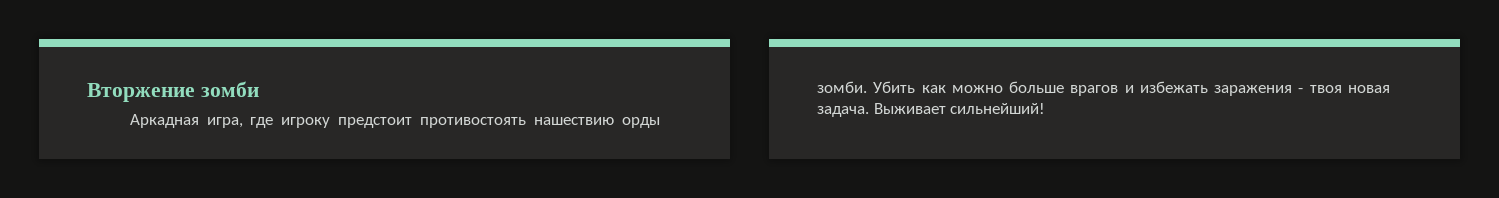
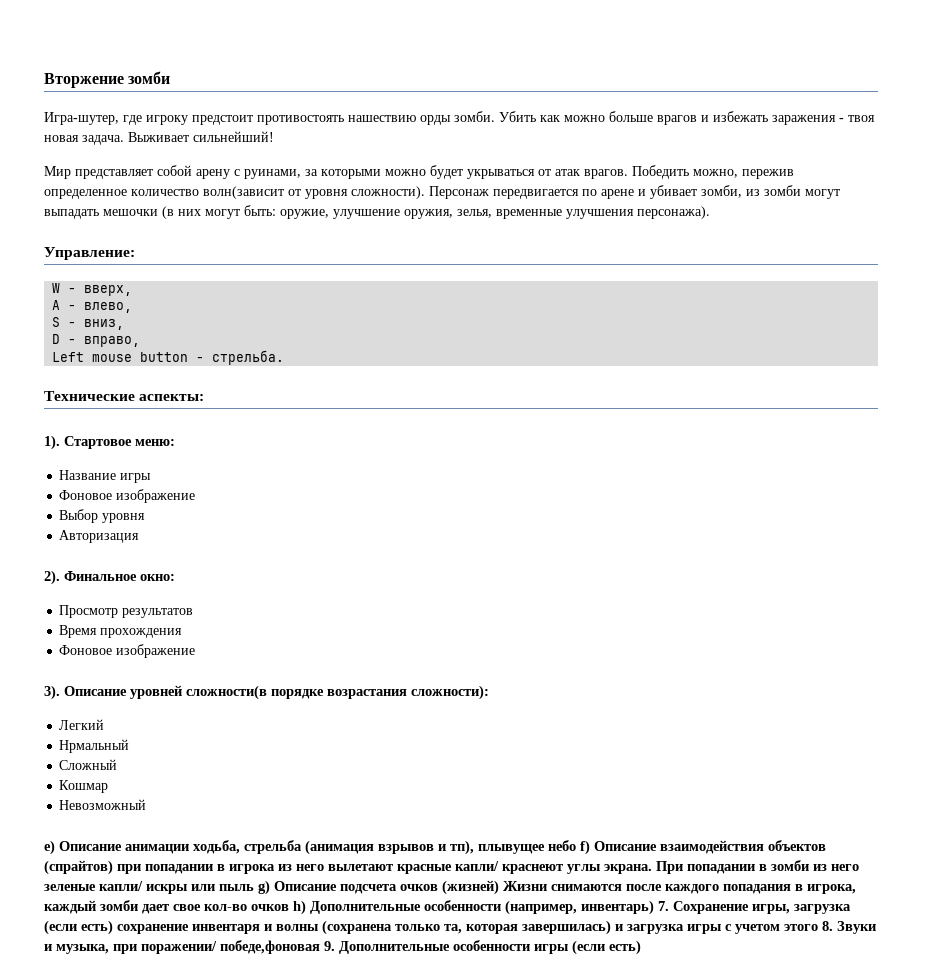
- Аркадная игра, где игроку предстоит противостоять нашествию орды зомби.
+ Игра-шутер, где игроку предстоит противостоять нашествию орды зомби.
+ Мир представляет собой арену с руинами, за которыми можно будет укрываться от атак врагов. Победить можно, пережив определенное количество волн(зависит от уровня сложности). Персонаж передвигается по арене и убивает зомби, из зомби могут выпадать мешочки (в них могут быть: оружие, улучшение оружия, зелья, временные улучшения персонажа).
+ Управление:
+ W - вверх,
+ A - влево,
+ S - вниз,
+ D - вправо,
+ Left mouse button - стрельба.
+ Технические аспекты:
+ 1). Cтартовое меню:
+ Название игры
+ Фоновое изображение
+ Выбор уровня
+ Авторизация
+ 2). Финальное окно:
+ Просмотр результатов
+ Время прохождения
+ Фоновое изображение
+ 3). Описание уровней сложности(в порядке возрастания сложности):
+ Легкий
+ Нрмальный
+ Сложный
+ Кошмар
+ Невозможный
+ e) Описание анимации ходьба, стрельба (анимация взрывов и тп), плывущее небо f) Описание взаимодействия объектов (спрайтов) при попадании в игрока из него вылетают красные капли/ краснеют углы экрана. При попадании в зомби из него зеленые капли/ искры или пыль g) Описание подсчета очков (жизней) Жизни снимаются после каждого попадания в игрока, каждый зомби дает свое кол-во очков h) Дополнительные особенности (например, инвентарь) 7. Сохранение игры, загрузка (если есть) сохранение инвентаря и волны (сохранена только та, которая завершилась) и загрузка игры с учетом этого 8. Звуки и музыка, при поражении/ победе,фоновая 9. Дополнительные особенности игры (если есть)

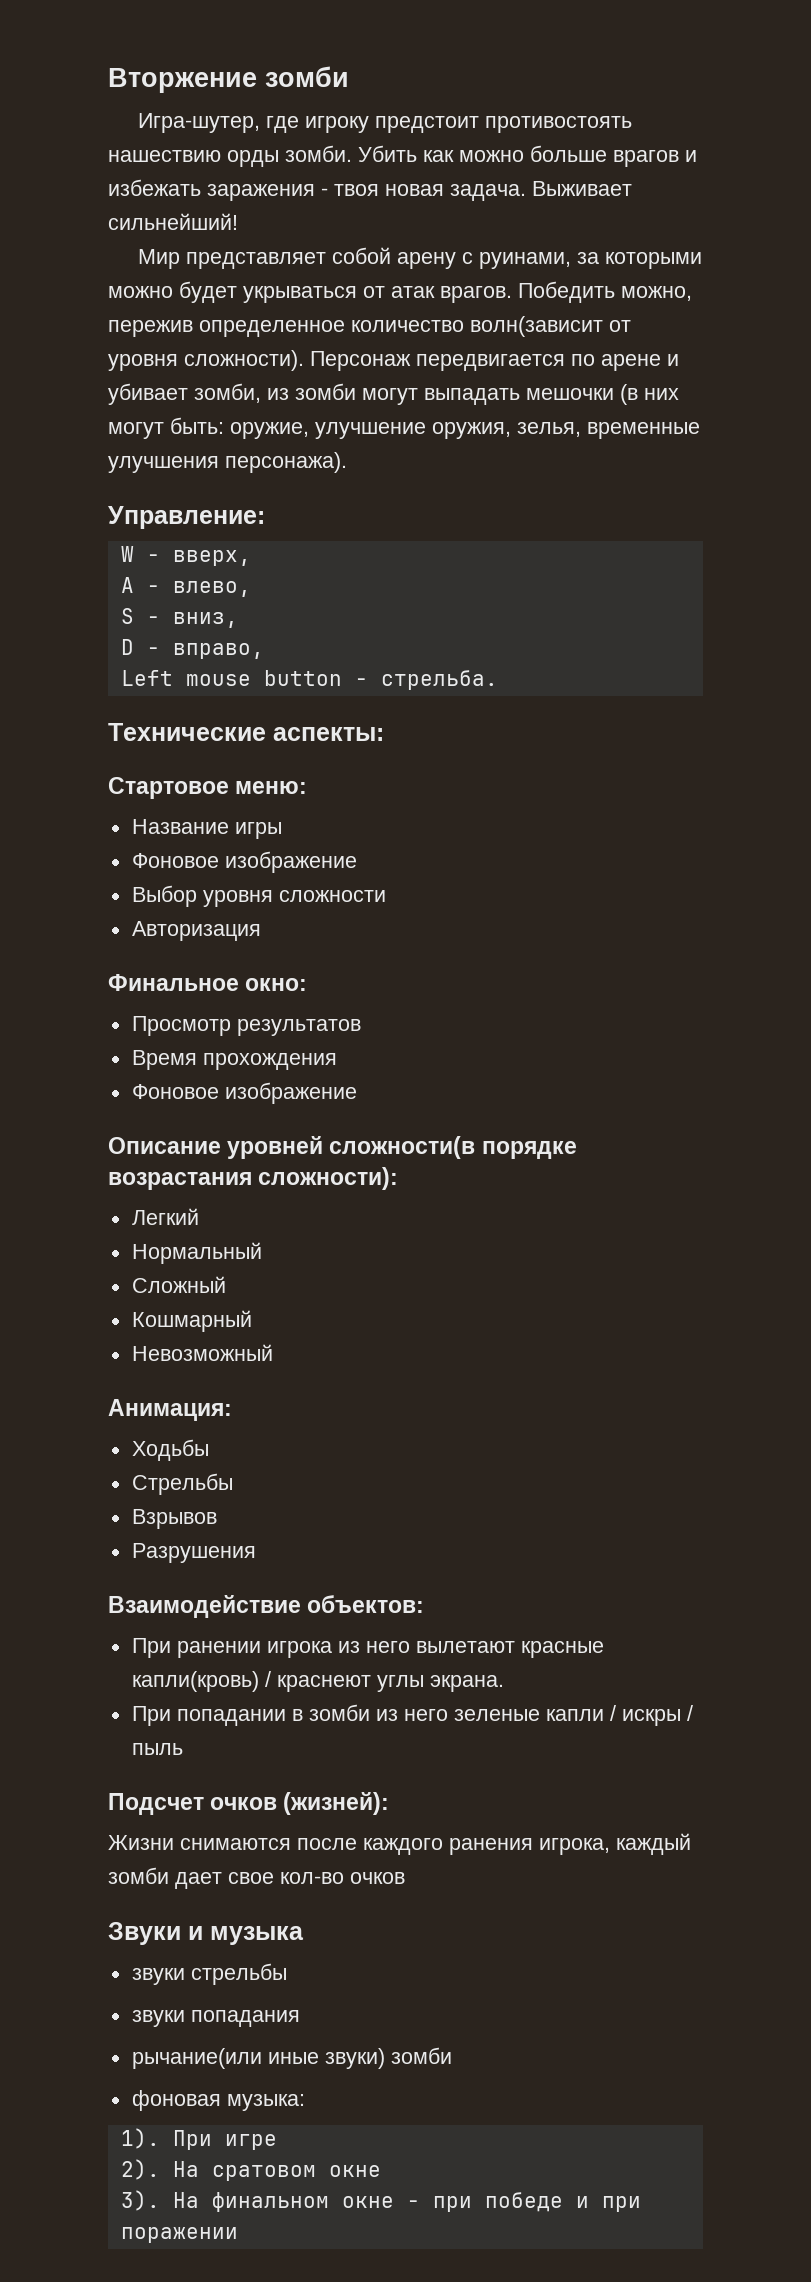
- 1).
- Выбор уровня
+ Выбор уровня сложности
- 2).
- 3).
- Нрмальный
+ Нормальный
- Кошмар
+ Кошмарный
- e) Описание анимации ходьба, стрельба (анимация взрывов и тп), плывущее небо f) Описание взаимодействия объектов (спрайтов) при попадании в игрока из него вылетают красные капли/ краснеют углы экрана. При попадании в зомби из него зеленые капли/ искры или пыль g) Описание подсчета очков (жизней) Жизни снимаются после каждого попадания в игрока, каждый зомби дает свое кол-во очков h) Дополнительные особенности (например, инвентарь) 7. Сохранение игры, загрузка (если есть) сохранение инвентаря и волны (сохранена только та, которая завершилась) и загрузка игры с учетом этого 8. Звуки и музыка, при поражении/ победе,фоновая 9. Дополнительные особенности игры (если есть)
+ Анимация:
+ Ходьбы
+ Стрельбы
+ Взрывов
+ Разрушения
+ Взаимодействие объектов:
+ При ранении игрока из него вылетают красные капли(кровь) / краснеют углы экрана.
+ При попадании в зомби из него зеленые капли / искры / пыль
+ Подсчет очков (жизней):
+ Жизни снимаются после каждого ранения игрока, каждый зомби дает свое кол-во очков
+ Звуки и музыка
+ звуки стрельбы
+ звуки попадания
+ рычание(или иные звуки) зомби
+ фоновая музыка:
+ 1). При игре
+ 2). На сратовом окне
+ 3). На финальном окне - при победе и при поражении

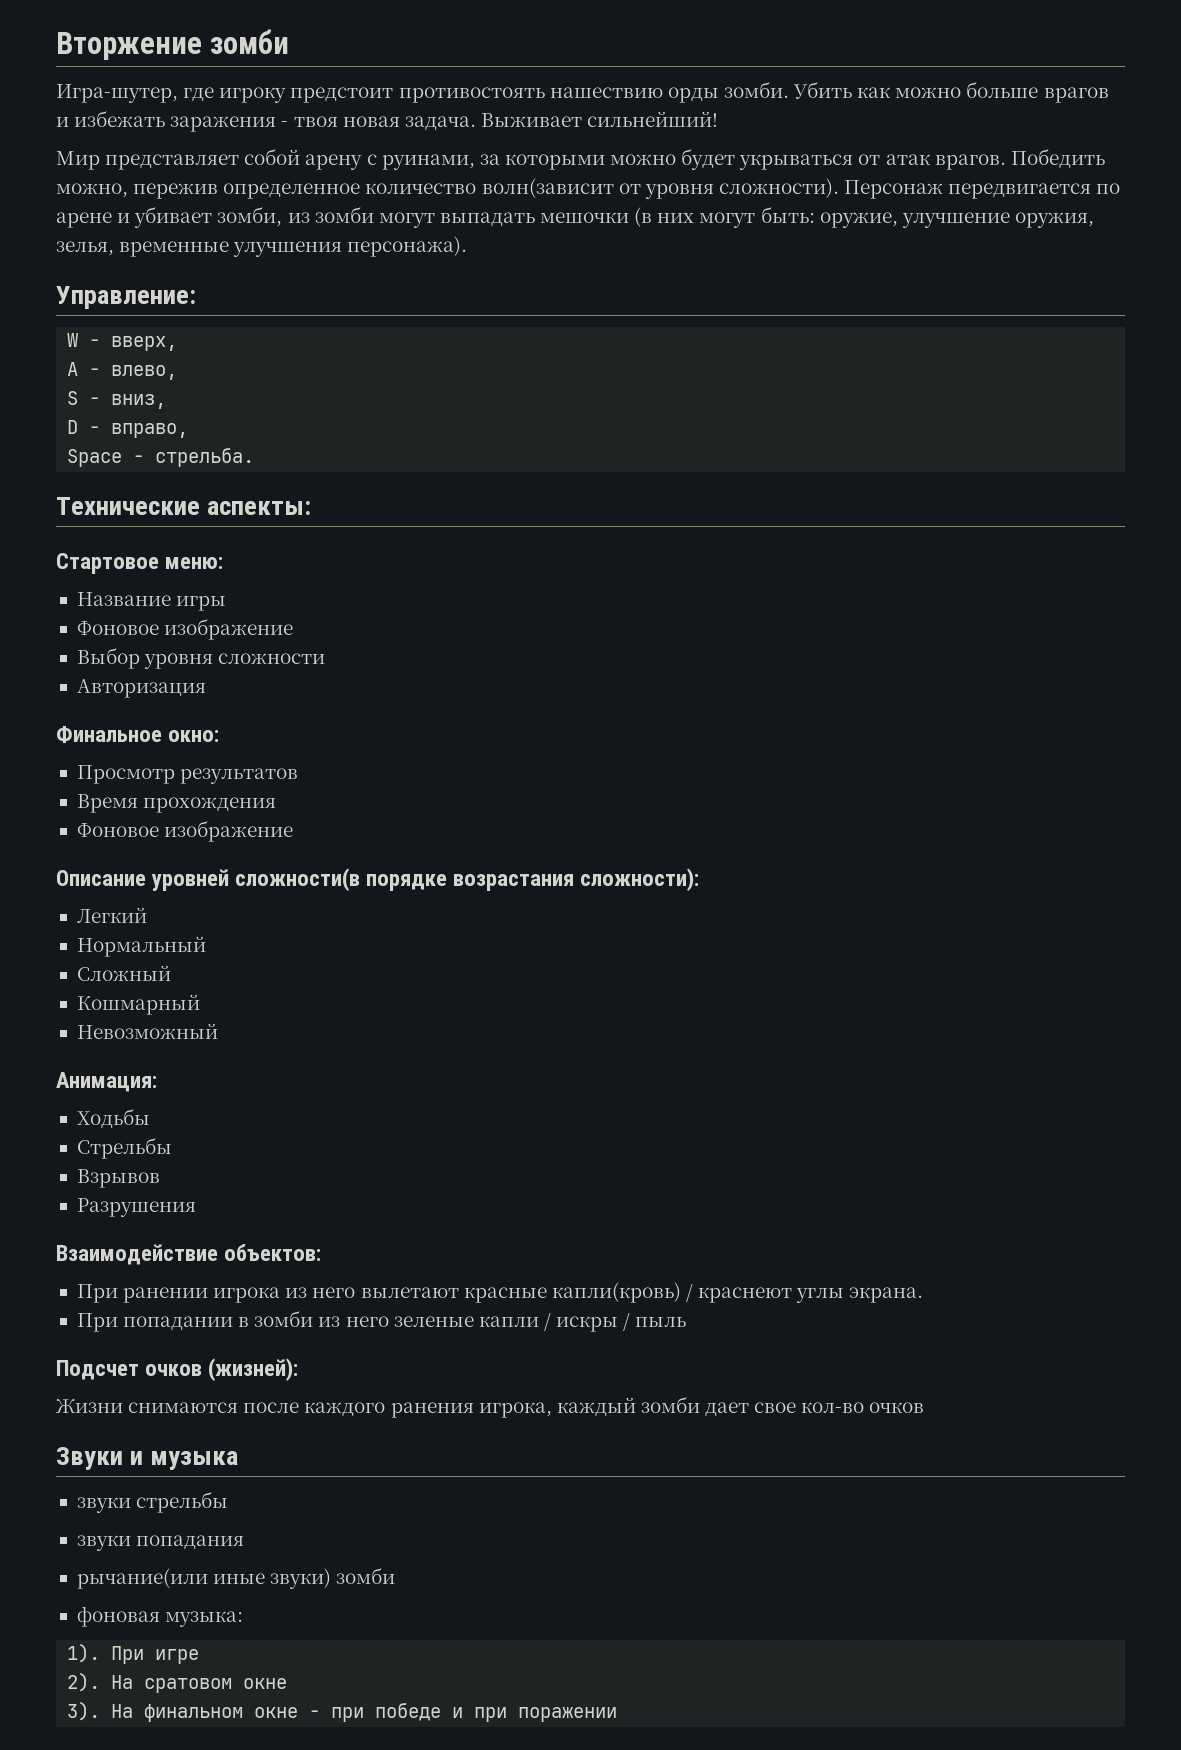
- Left mouse button - стрельба.
+ Space - стрельба.

